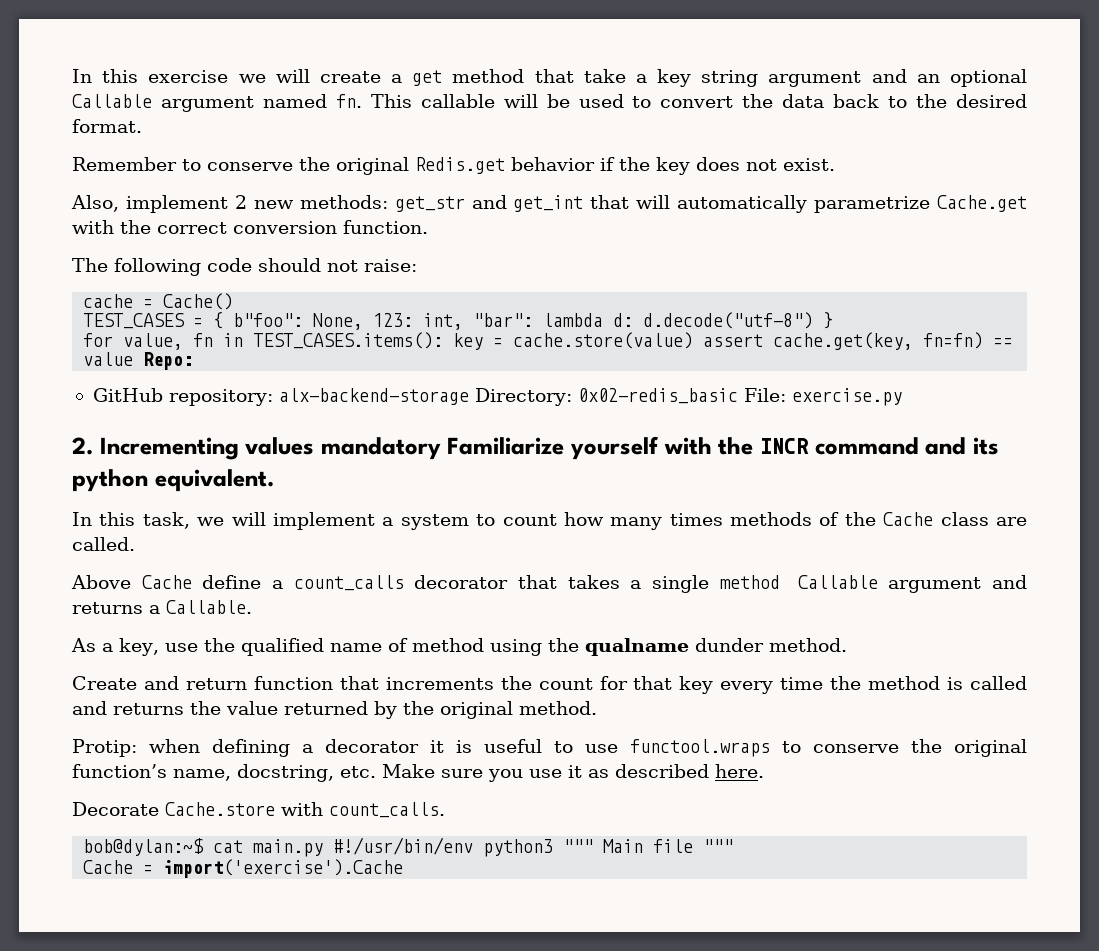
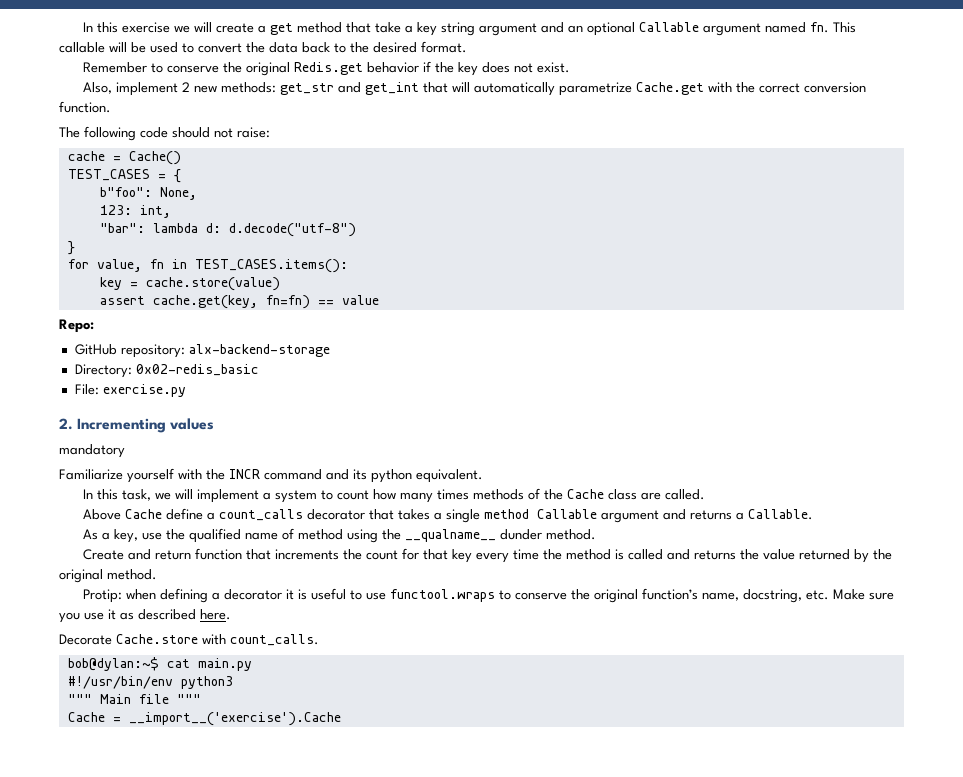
- TEST_CASES = { b"foo": None, 123: int, "bar": lambda d: d.decode("utf-8") }
+ TEST_CASES = {
+ b"foo": None,
+ 123: int,
+ "bar": lambda d: d.decode("utf-8")
+ }
- for value, fn in TEST_CASES.items(): key = cache.store(value) assert cache.get(key, fn=fn) == value Repo:
+ for value, fn in TEST_CASES.items():
+ key = cache.store(value)
+ assert cache.get(key, fn=fn) == value
+ Repo:
- GitHub repository: alx-backend-storage Directory: 0x02-redis_basic File: exercise.py
+ GitHub repository: alx-backend-storage
+ Directory: 0x02-redis_basic
+ File: exercise.py
- 2. Incrementing values mandatory Familiarize yourself with the INCR command and its python equivalent.
+ 2. Incrementing values
+ mandatory
+ Familiarize yourself with the INCR command and its python equivalent.
- As a key, use the qualified name of method using the qualname dunder method.
+ As a key, use the qualified name of method using the __qualname__ dunder method.
- bob@dylan:~$ cat main.py #!/usr/bin/env python3 """ Main file """
+ bob@dylan:~$ cat main.py
+ #!/usr/bin/env python3
+ """ Main file """
- Cache = import('exercise').Cache
+ Cache = __import__('exercise').Cache

